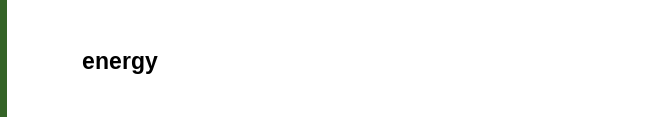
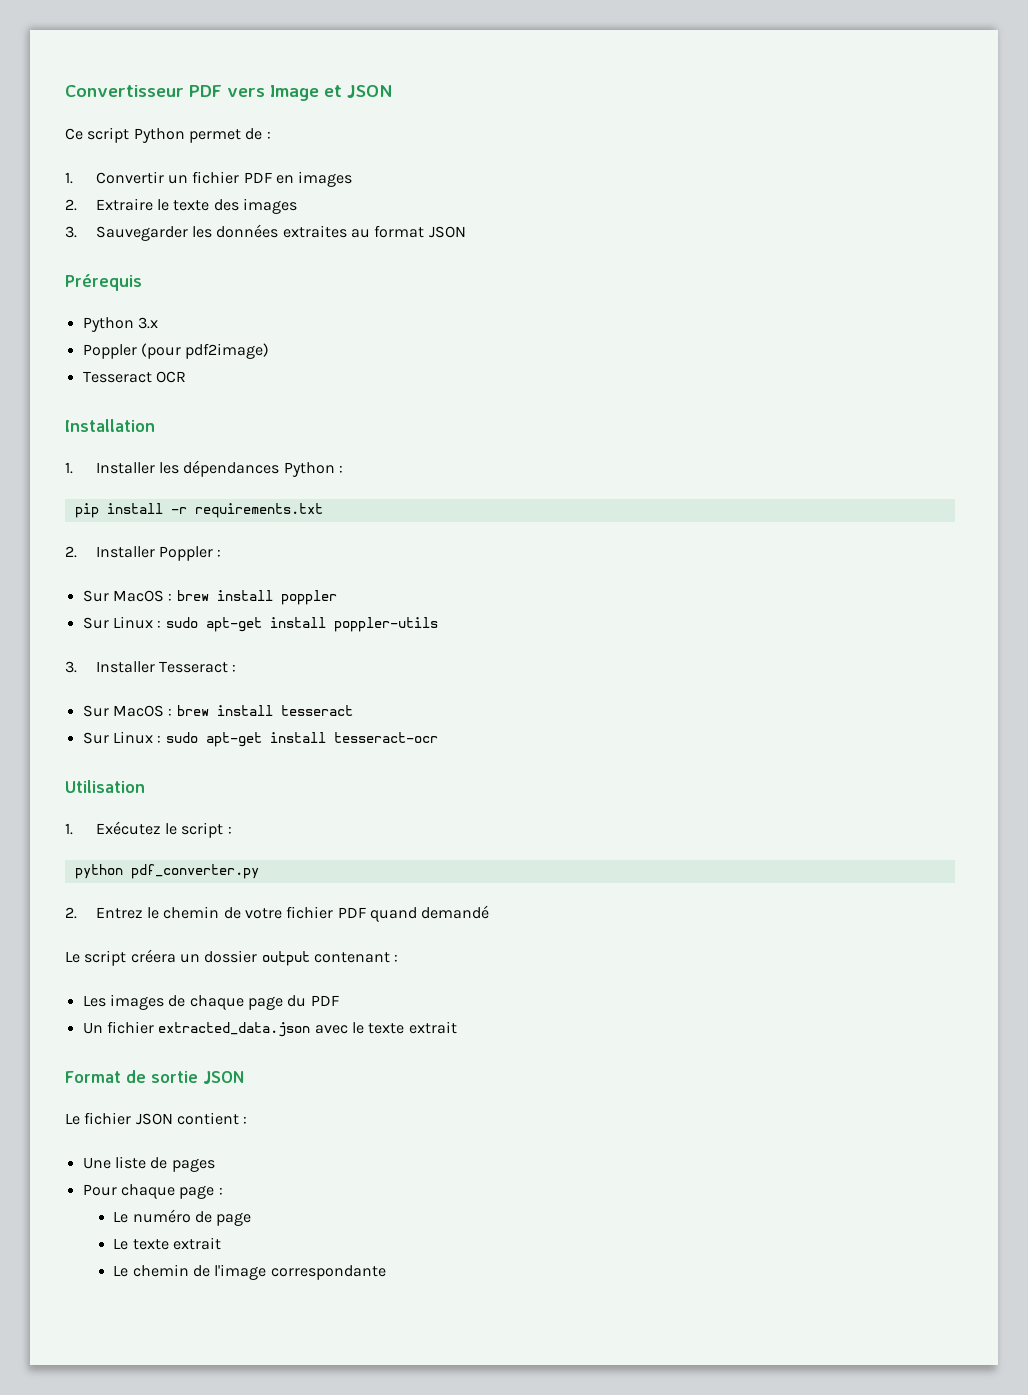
- energy
+ Convertisseur PDF vers Image et JSON
+ Ce script Python permet de :
+ 1. Convertir un fichier PDF en images
+ 2. Extraire le texte des images
+ 3. Sauvegarder les données extraites au format JSON
+ Prérequis
+ Python 3.x
+ Poppler (pour pdf2image)
+ Tesseract OCR
+ Installation
+ 1. Installer les dépendances Python :
+ pip install -r requirements.txt
+ 2. Installer Poppler :
+ Sur MacOS : brew install poppler
+ Sur Linux : sudo apt-get install poppler-utils
+ 3. Installer Tesseract :
+ Sur MacOS : brew install tesseract
+ Sur Linux : sudo apt-get install tesseract-ocr
+ Utilisation
+ 1. Exécutez le script :
+ python pdf_converter.py
+ 2. Entrez le chemin de votre fichier PDF quand demandé
+ Le script créera un dossier output contenant :
+ Les images de chaque page du PDF
+ Un fichier extracted_data.json avec le texte extrait
+ Format de sortie JSON
+ Le fichier JSON contient :
+ Une liste de pages
+ Pour chaque page :
+ Le numéro de page
+ Le texte extrait
+ Le chemin de l'image correspondante

